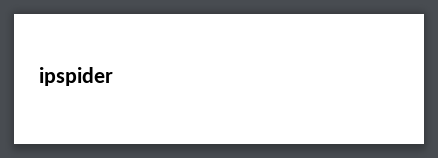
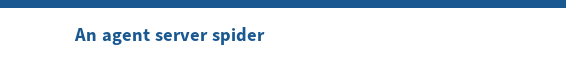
- ipspider
+ An agent server spider

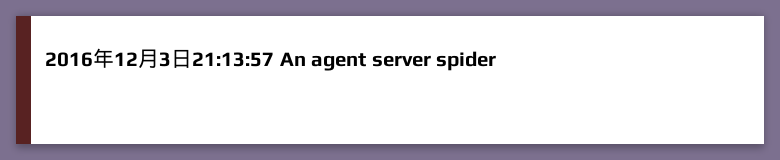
- An agent server spider
+ 2016年12月3日21:13:57 An agent server spider

